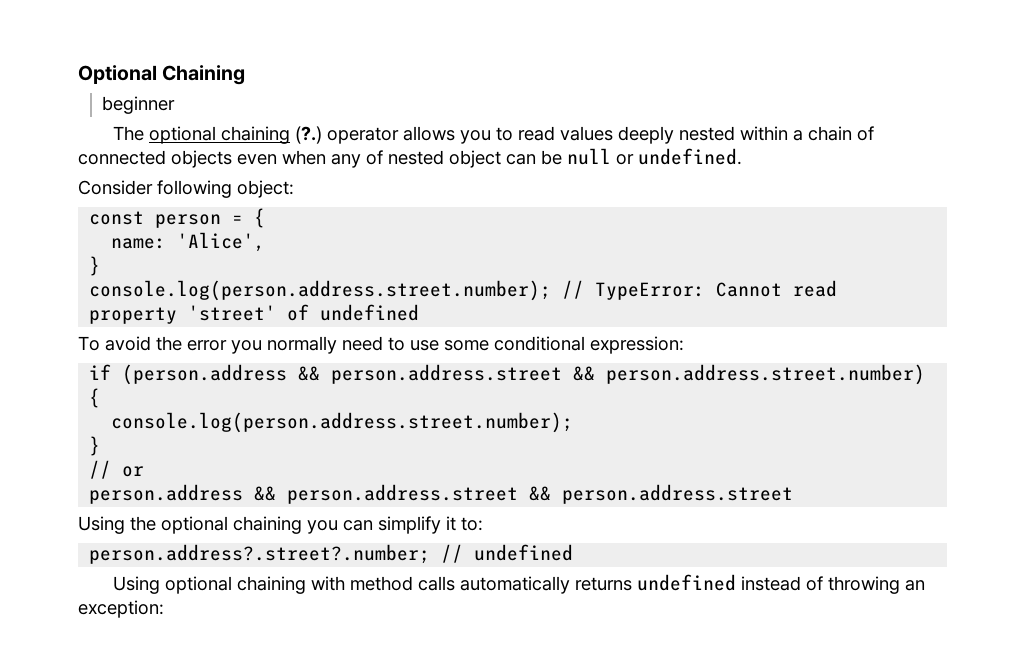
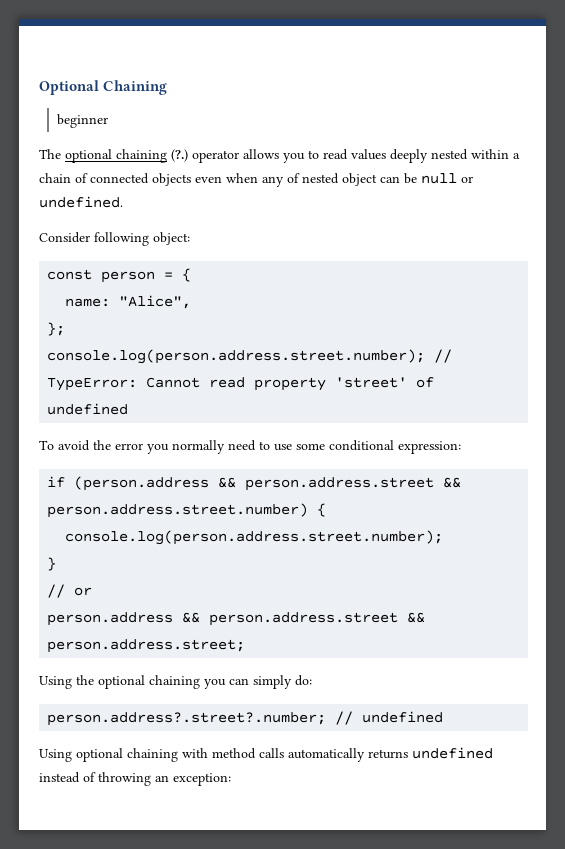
- name: 'Alice',
- }
+ name: "Alice",
+ };
- person.address && person.address.street && person.address.street
+ person.address && person.address.street && person.address.street;
- Using the optional chaining you can simplify it to:
+ Using the optional chaining you can simply do:

